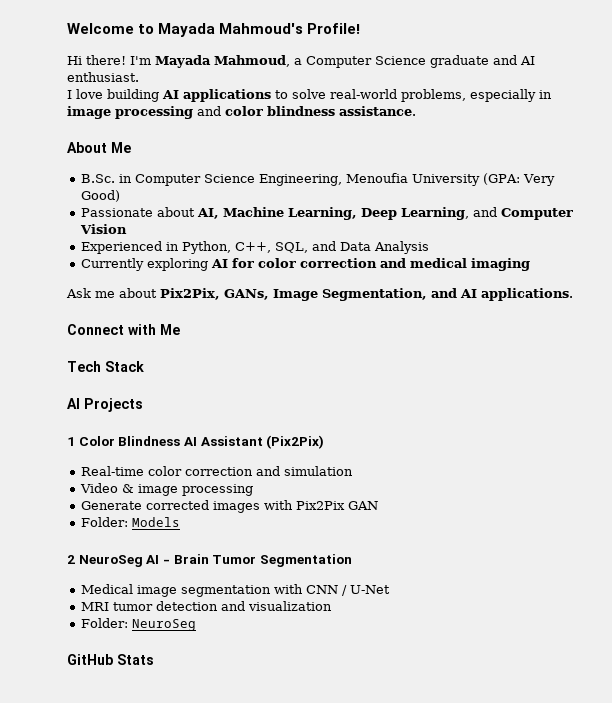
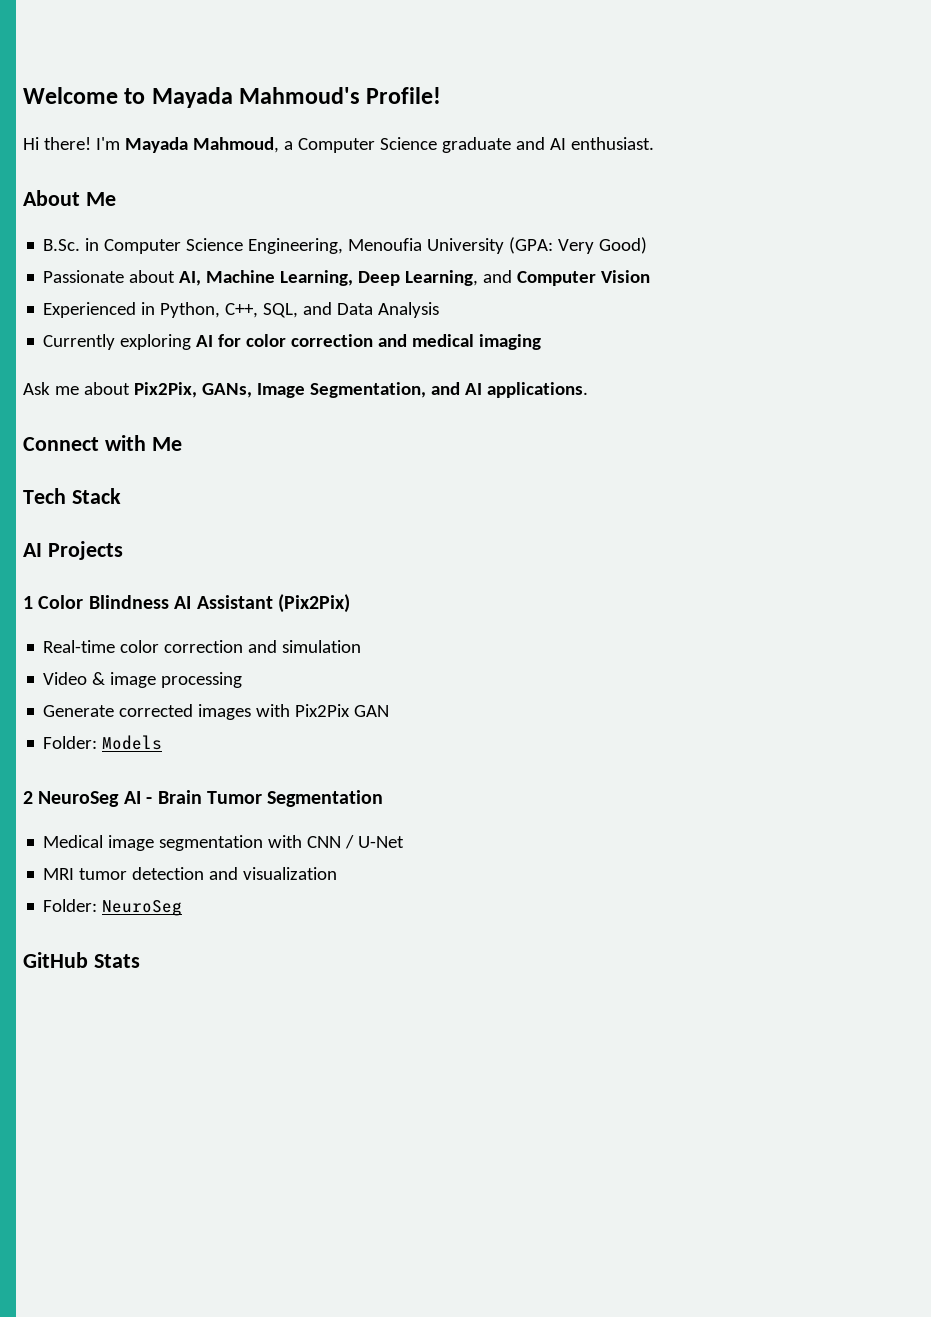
- I love building AI applications to solve real-world problems, especially in image processing and color blindness assistance.

